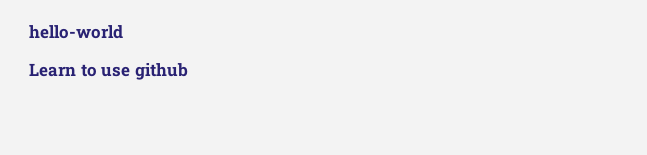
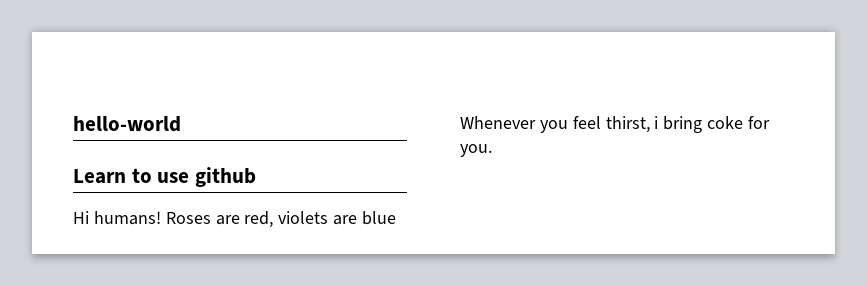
+ Hi humans! Roses are red, violets are blue Whenever you feel thirst, i bring coke for you.

